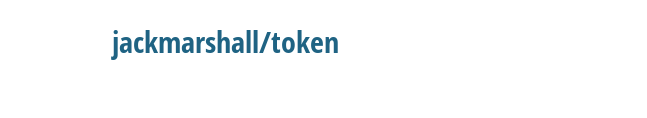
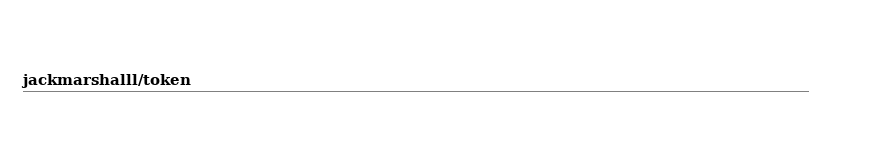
- jackmarshall/token
+ jackmarshalll/token

